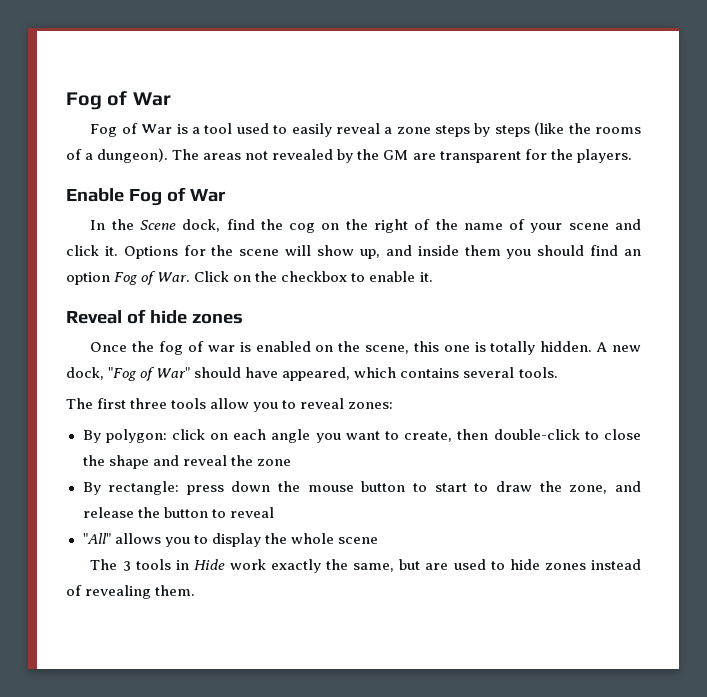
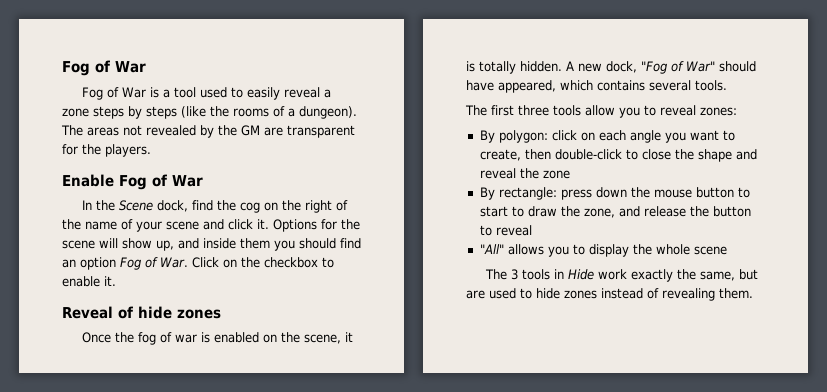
- Once the fog of war is enabled on the scene, this one is totally hidden.
+ Once the fog of war is enabled on the scene, it is totally hidden.

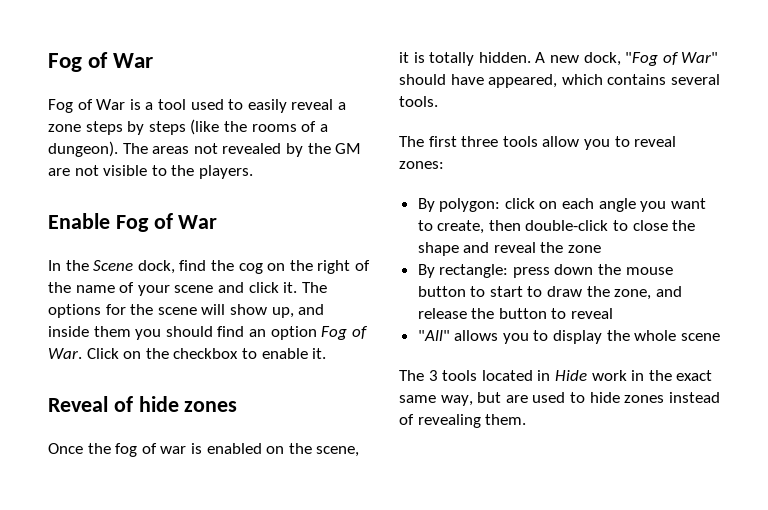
- The areas not revealed by the GM are transparent for the players.
+ The areas not revealed by the GM are not visible to the players.
- Options for the scene will show up, and inside them you should find an option Fog of War. Click on the checkbox to enable it.
+ The options for the scene will show up, and inside them you should find an option Fog of War. Click on the checkbox to enable it.
- The 3 tools in Hide work exactly the same, but are used to hide zones instead of revealing them.
+ The 3 tools located in Hide work in the exact same way, but are used to hide zones instead of revealing them.

